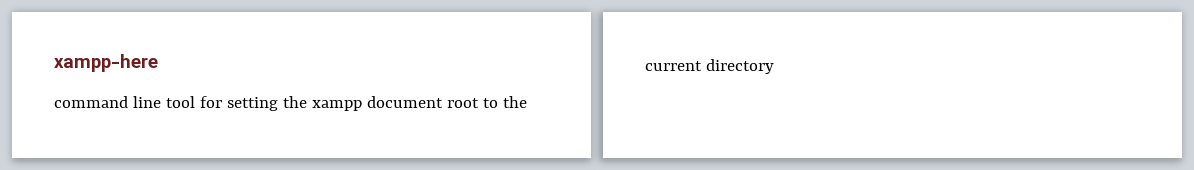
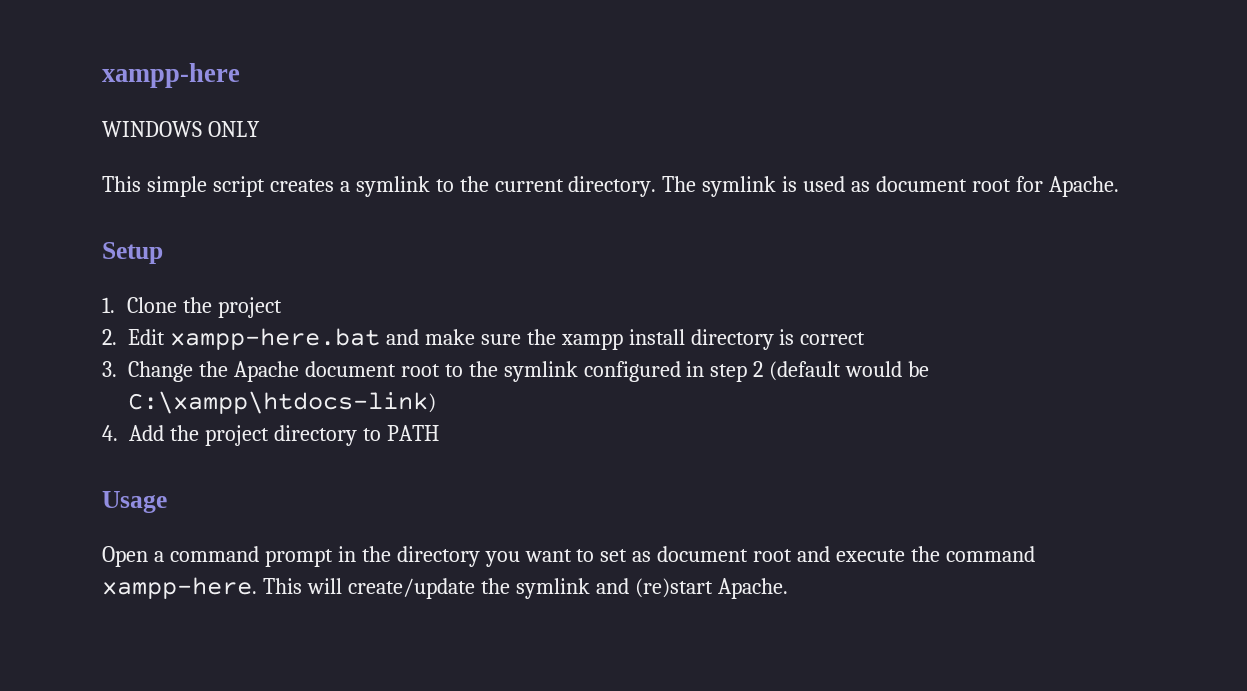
- command line tool for setting the xampp document root to the current directory
+ WINDOWS ONLY
+ This simple script creates a symlink to the current directory. The symlink is used as document root for Apache.
+ Setup
+ 1. Clone the project
+ 2. Edit xampp-here.bat and make sure the xampp install directory is correct
+ 3. Change the Apache document root to the symlink configured in step 2 (default would be C:\xampp\htdocs-link)
+ 4. Add the project directory to PATH
+ Usage
+ Open a command prompt in the directory you want to set as document root and execute the command xampp-here. This will create/update the symlink and (re)start Apache.

